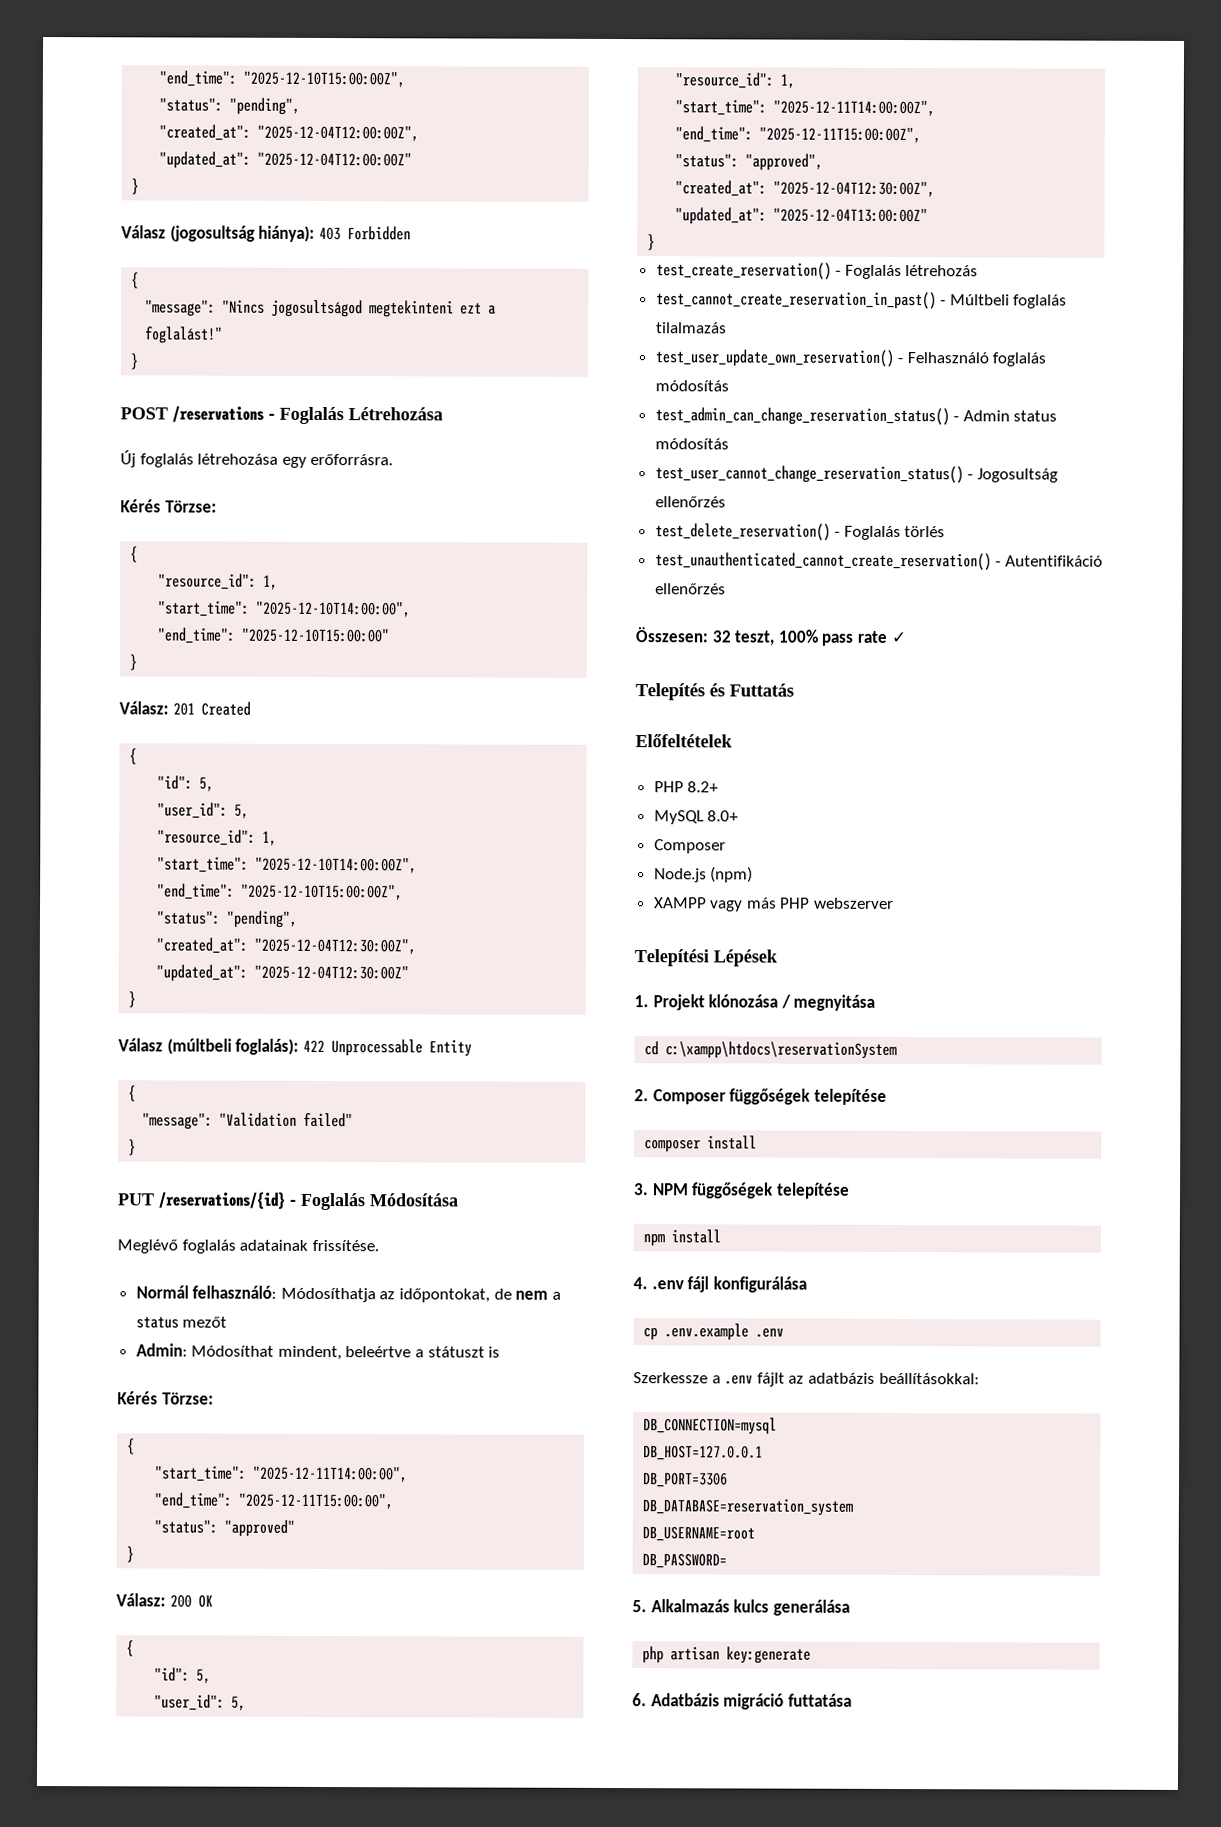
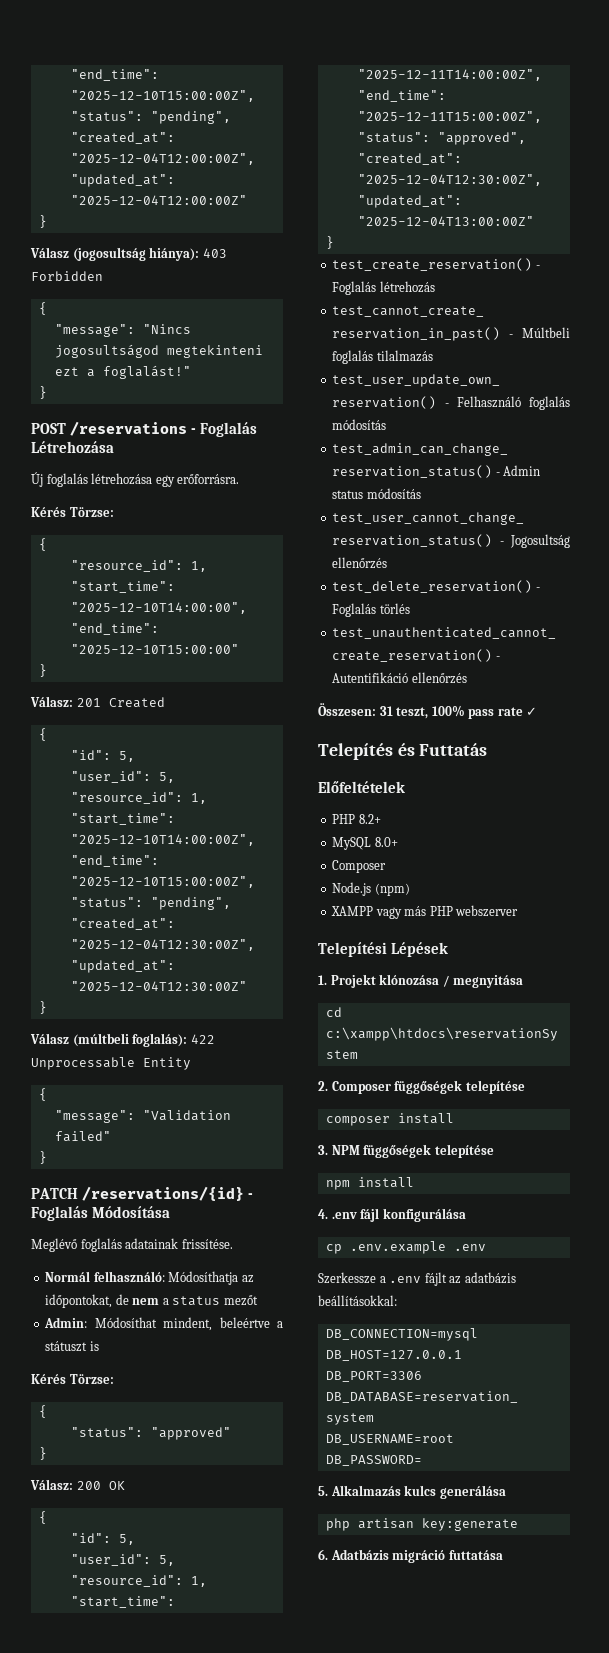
- PUT /reservations/{id} - Foglalás Módosítása
+ PATCH /reservations/{id} - Foglalás Módosítása
- "start_time": "2025-12-11T14:00:00",
- "end_time": "2025-12-11T15:00:00",
- Összesen: 32 teszt, 100% pass rate ✓
+ Összesen: 31 teszt, 100% pass rate ✓

